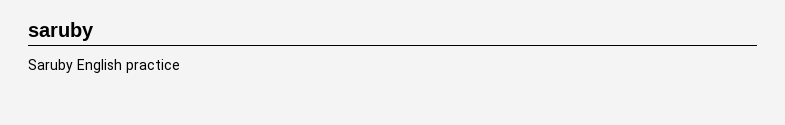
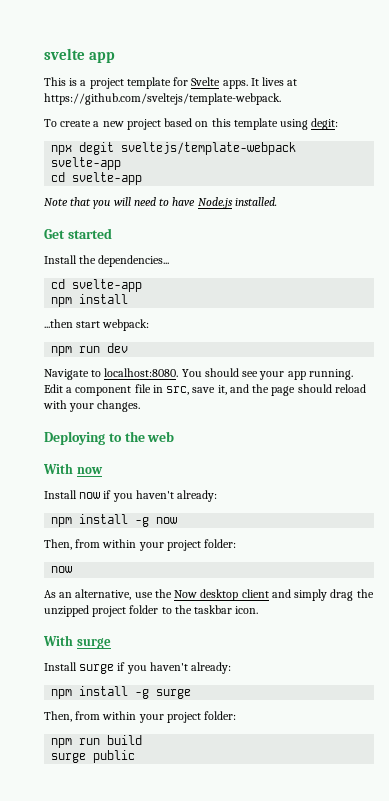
- saruby
- Saruby English practice
+ svelte app
+ This is a project template for Svelte apps. It lives at https://github.com/sveltejs/template-webpack.
+ To create a new project based on this template using degit:
+ npx degit sveltejs/template-webpack svelte-app
+ cd svelte-app
+ Note that you will need to have Node.js installed.
+ Get started
+ Install the dependencies...
+ cd svelte-app
+ npm install
+ ...then start webpack:
+ npm run dev
+ Navigate to localhost:8080. You should see your app running. Edit a component file in src, save it, and the page should reload with your changes.
+ Deploying to the web
+ With now
+ Install now if you haven't already:
+ npm install -g now
+ Then, from within your project folder:
+ now
+ As an alternative, use the Now desktop client and simply drag the unzipped project folder to the taskbar icon.
+ With surge
+ Install surge if you haven't already:
+ npm install -g surge
+ Then, from within your project folder:
+ npm run build
+ surge public

